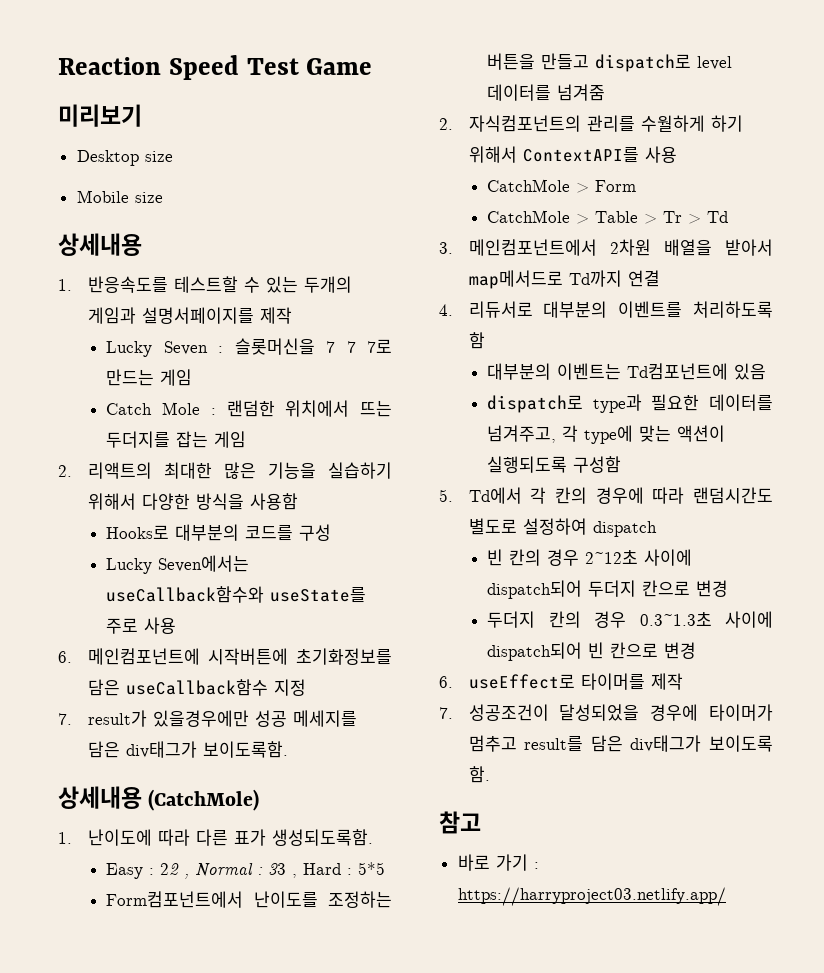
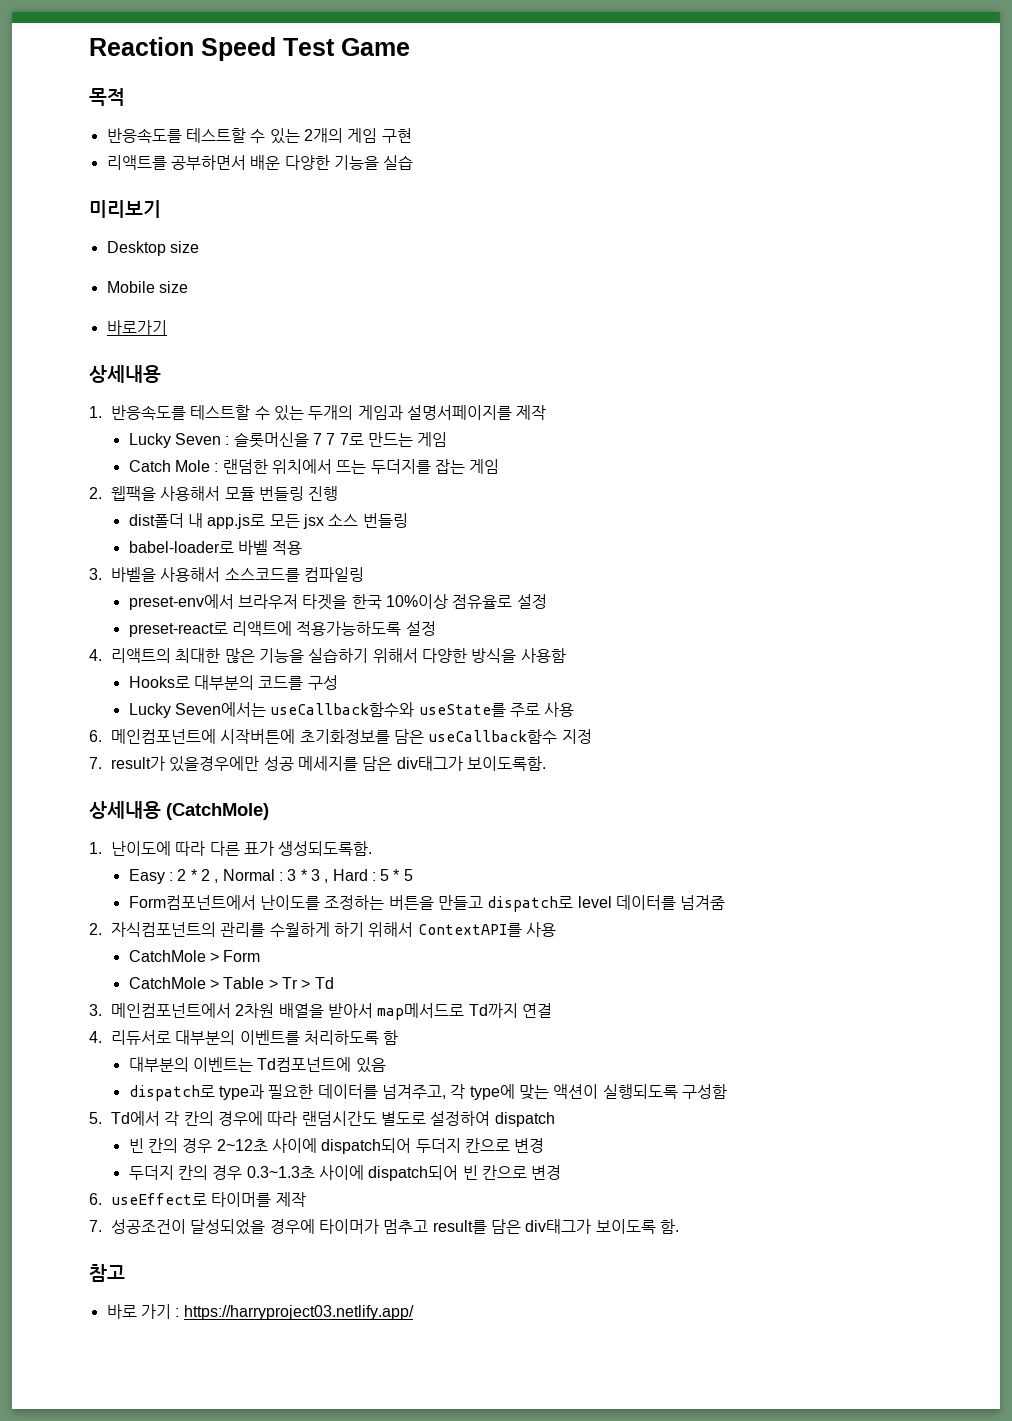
+ 목적
+ 반응속도를 테스트할 수 있는 2개의 게임 구현
+ 리액트를 공부하면서 배운 다양한 기능을 실습
+ 바로가기
- 2. 리액트의 최대한 많은 기능을 실습하기 위해서 다양한 방식을 사용함
+ 2. 웹팩을 사용해서 모듈 번들링 진행
+ dist폴더 내 app.js로 모든 jsx 소스 번들링
+ babel-loader로 바벨 적용
+ 3. 바벨을 사용해서 소스코드를 컴파일링
+ preset-env에서 브라우저 타겟을 한국 10%이상 점유율로 설정
+ preset-react로 리액트에 적용가능하도록 설정
+ 4. 리액트의 최대한 많은 기능을 실습하기 위해서 다양한 방식을 사용함
- Easy : 22 , Normal : 33 , Hard : 5*5
+ Easy : 2 * 2 , Normal : 3 * 3 , Hard : 5 * 5

